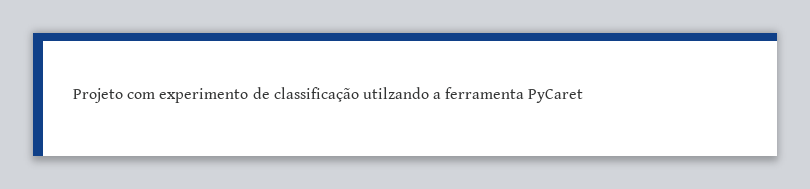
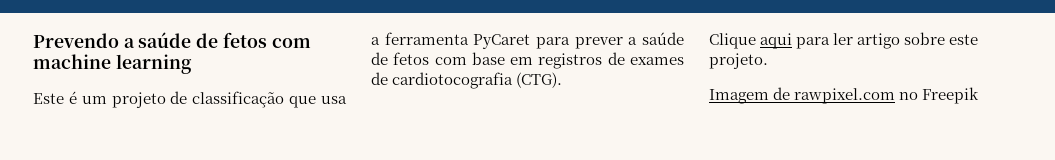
- Projeto com experimento de classificação utilzando a ferramenta PyCaret
+ Prevendo a saúde de fetos com machine learning
+ Este é um projeto de classificação que usa a ferramenta PyCaret para prever a saúde de fetos com base em registros de exames de cardiotocografia (CTG).
+ Clique aqui para ler artigo sobre este projeto.
+ Imagem de rawpixel.com no Freepik

